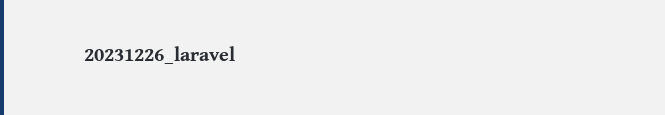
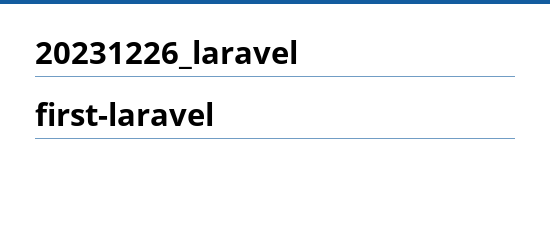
+ first-laravel

